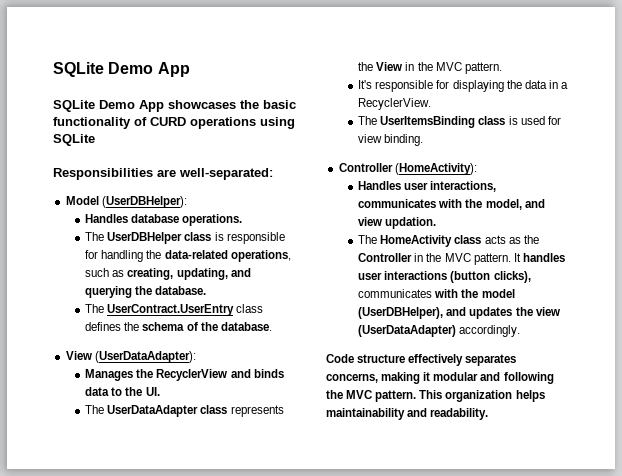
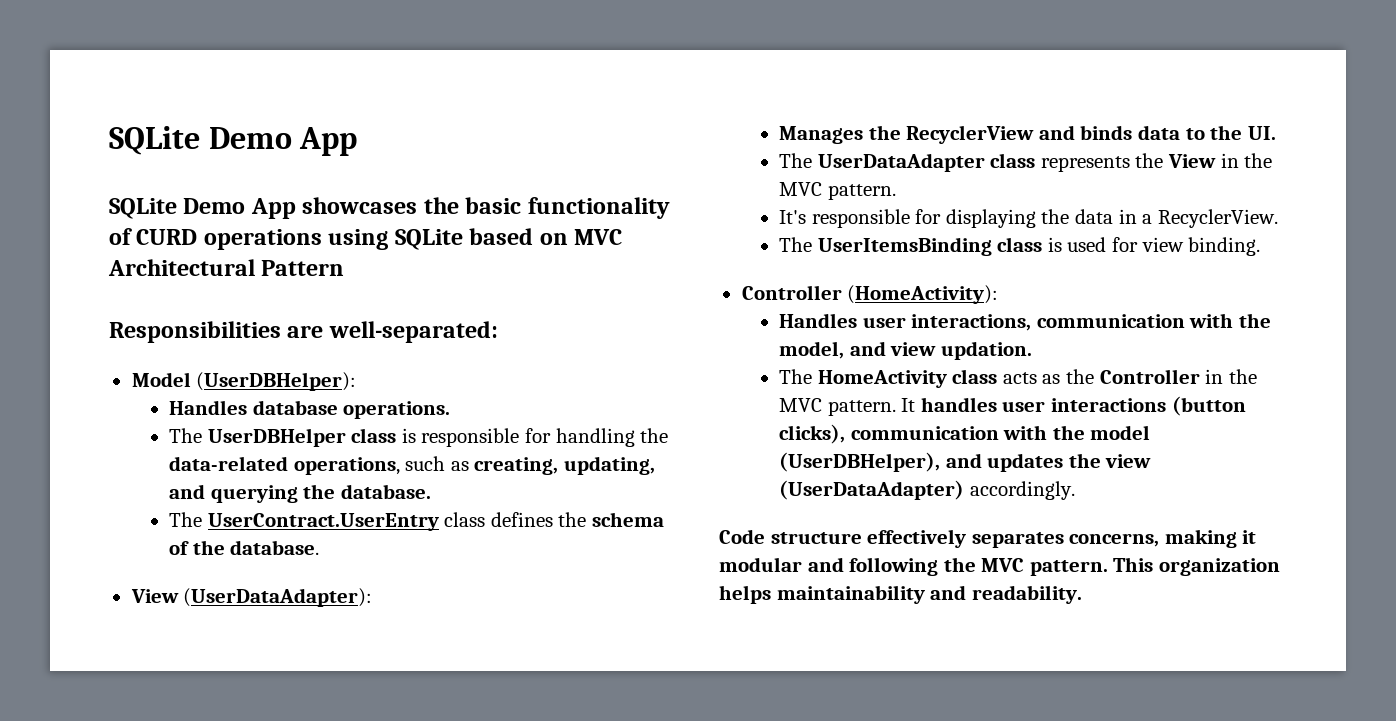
- SQLite Demo App showcases the basic functionality of CURD operations using SQLite
+ SQLite Demo App showcases the basic functionality of CURD operations using SQLite based on MVC Architectural Pattern
- Handles user interactions, communicates with the model, and view updation.
+ Handles user interactions, communication with the model, and view updation.
- It handles user interactions (button clicks), communicates with the model (UserDBHelper), and updates the view (UserDataAdapter) accordingly.
+ It handles user interactions (button clicks), communication with the model (UserDBHelper), and updates the view (UserDataAdapter) accordingly.

